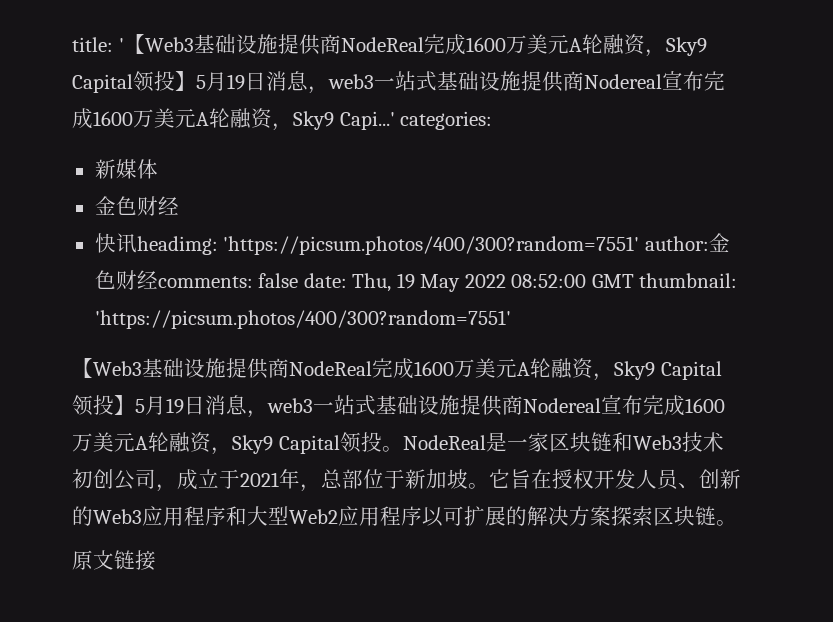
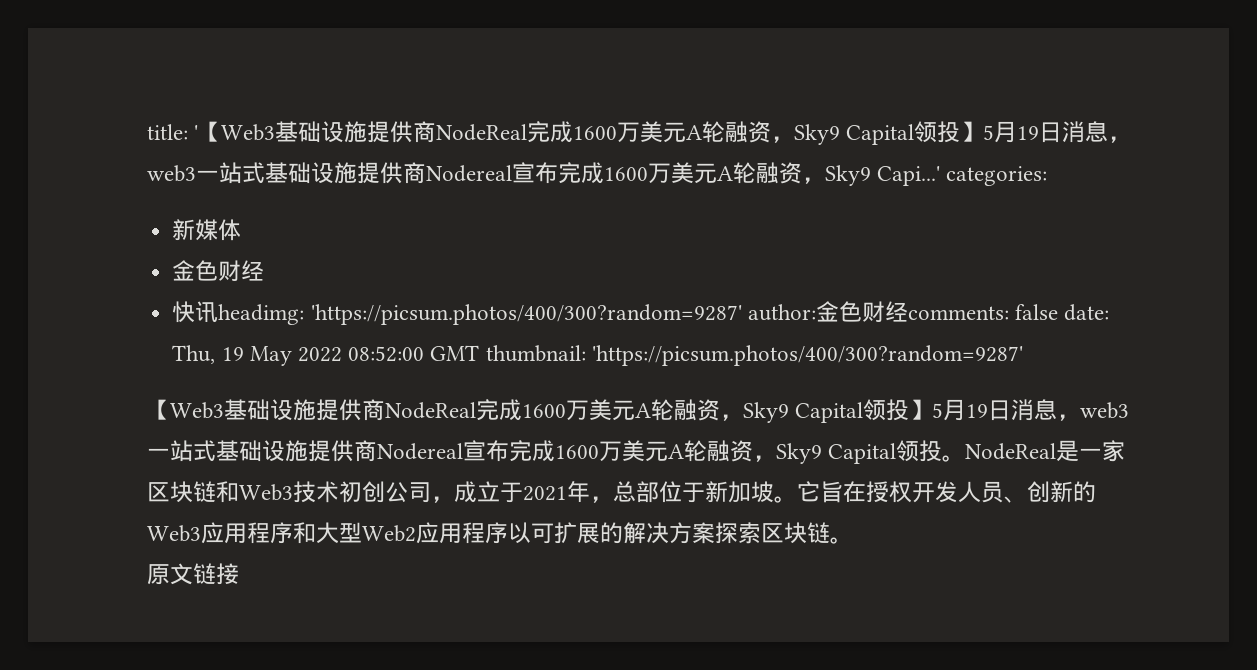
- 快讯headimg: 'https://picsum.photos/400/300?random=7551' author:金色财经comments: false date: Thu, 19 May 2022 08:52:00 GMT thumbnail: 'https://picsum.photos/400/300?random=7551'
+ 快讯headimg: 'https://picsum.photos/400/300?random=9287' author:金色财经comments: false date: Thu, 19 May 2022 08:52:00 GMT thumbnail: 'https://picsum.photos/400/300?random=9287'

